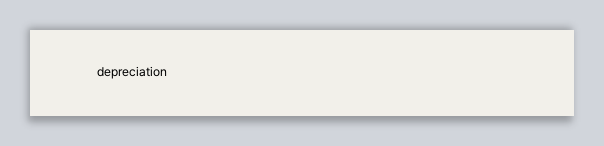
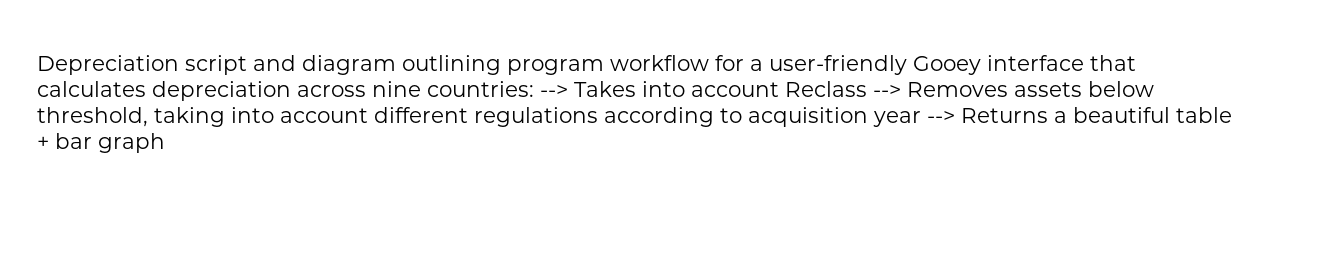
- depreciation
+ Depreciation script and diagram outlining program workflow for a user-friendly Gooey interface that calculates depreciation across nine countries: --> Takes into account Reclass --> Removes assets below threshold, taking into account different regulations according to acquisition year --> Returns a beautiful table + bar graph

